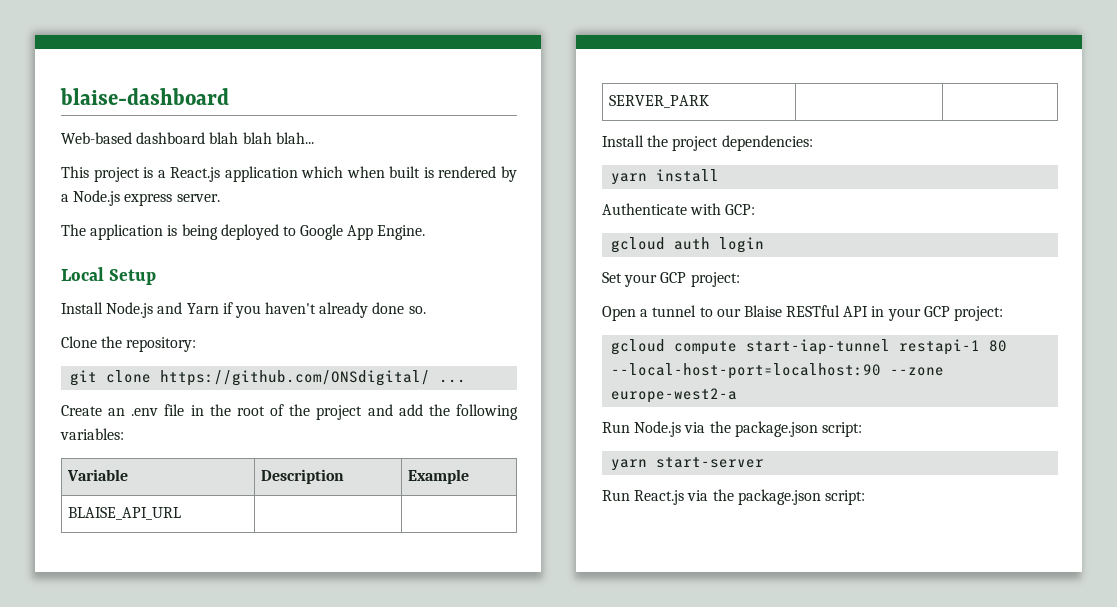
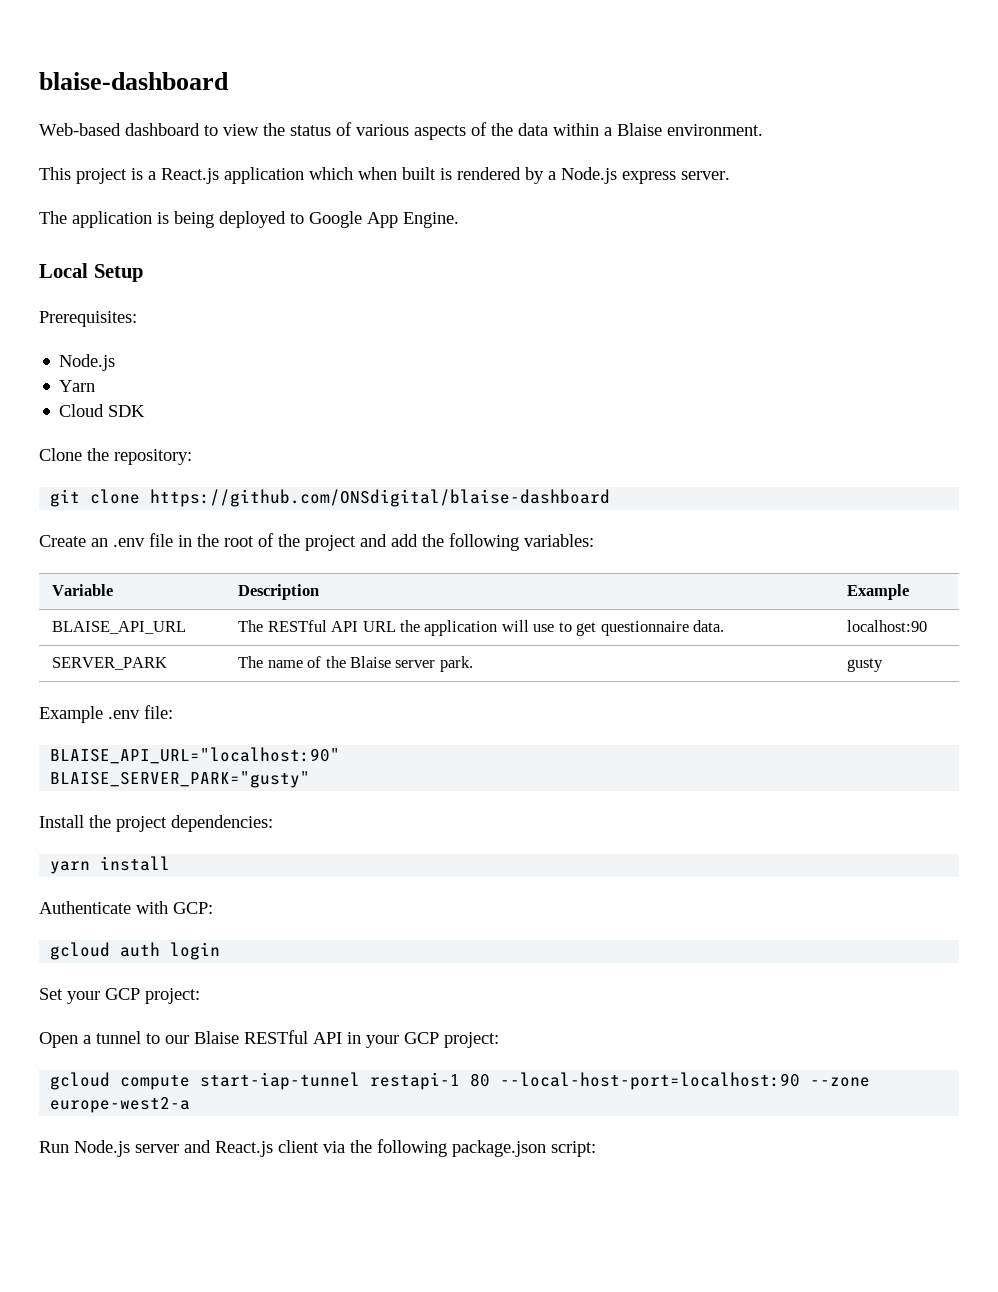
- Web-based dashboard blah blah blah...
+ Web-based dashboard to view the status of various aspects of the data within a Blaise environment.
- Install Node.js and Yarn if you haven't already done so.
+ Prerequisites:
+ Node.js
+ Yarn
+ Cloud SDK
- git clone https://github.com/ONSdigital/ ...
+ git clone https://github.com/ONSdigital/blaise-dashboard
- BLAISE_API_URL | |
- SERVER_PARK | |
+ BLAISE_API_URL | The RESTful API URL the application will use to get questionnaire data. | localhost:90
+ SERVER_PARK | The name of the Blaise server park. | gusty
+ Example .env file:
+ BLAISE_API_URL="localhost:90"
+ BLAISE_SERVER_PARK="gusty"
- Run Node.js via the package.json script:
- yarn start-server
- Run React.js via the package.json script:
+ Run Node.js server and React.js client via the following package.json script:

